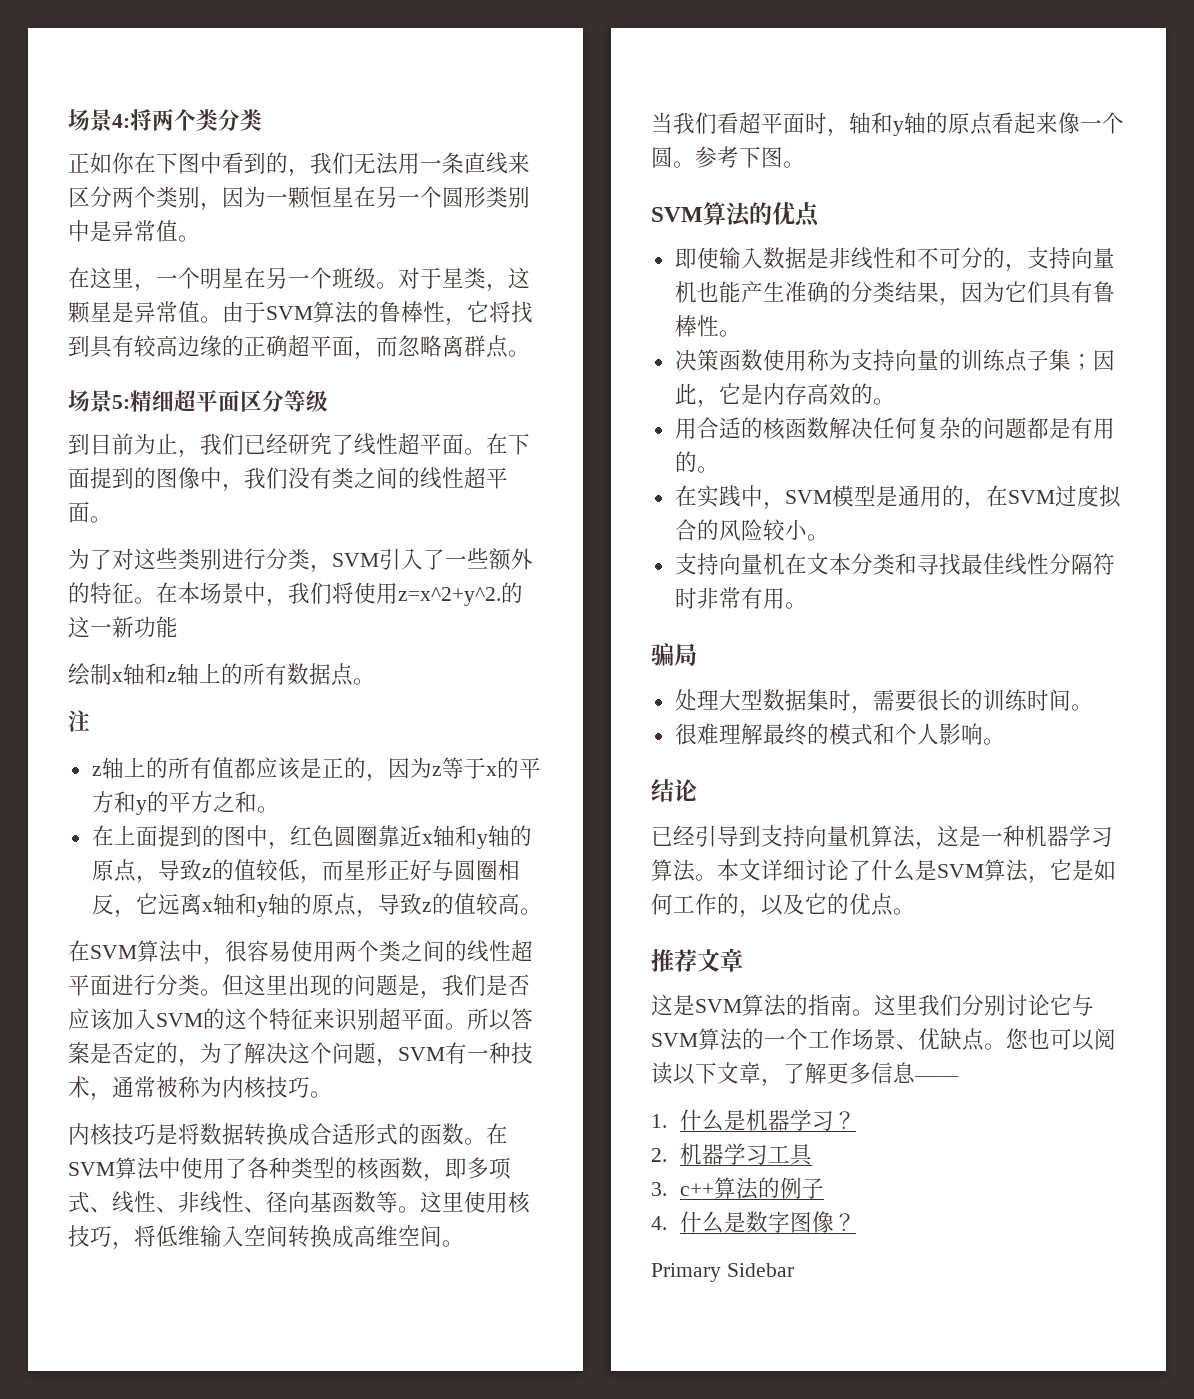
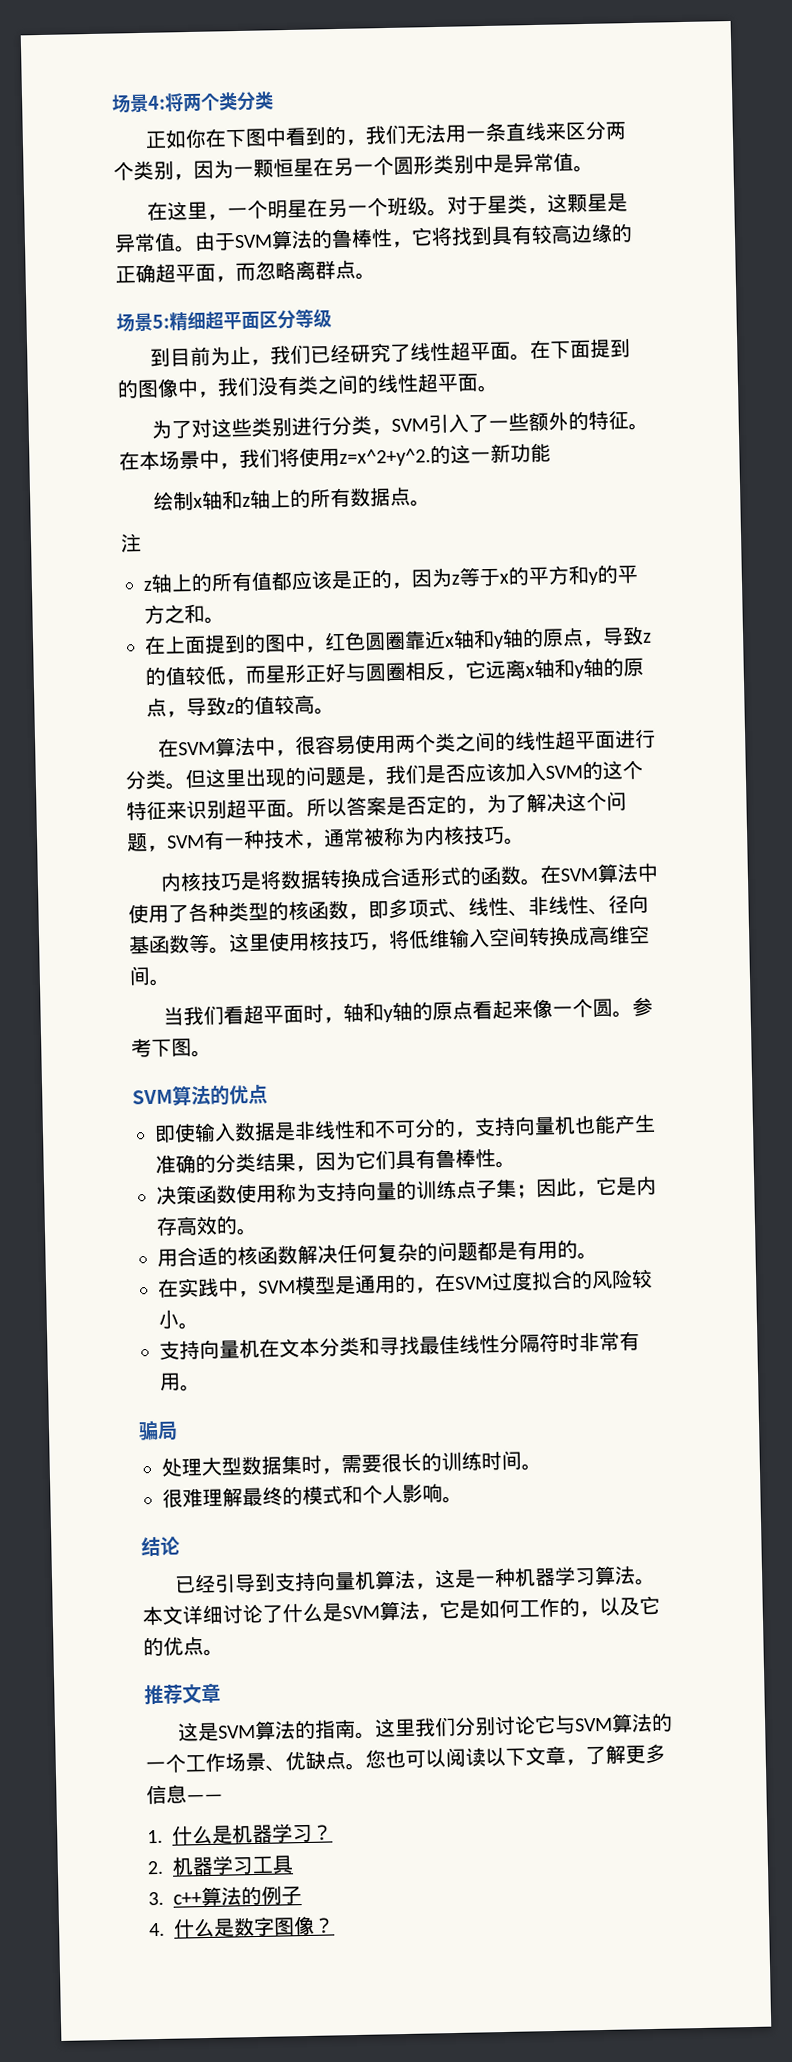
- Primary Sidebar

